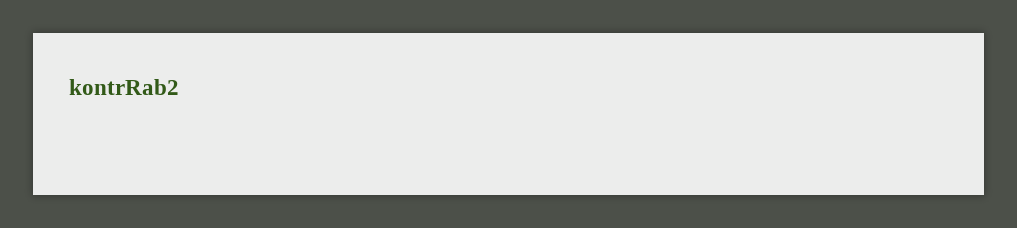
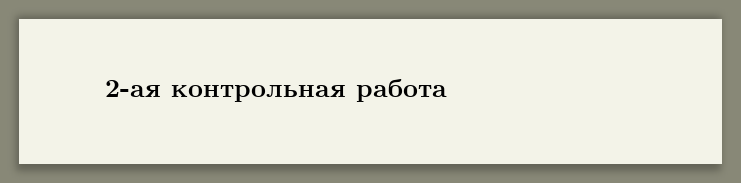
- kontrRab2
+ 2-ая контрольная работа

